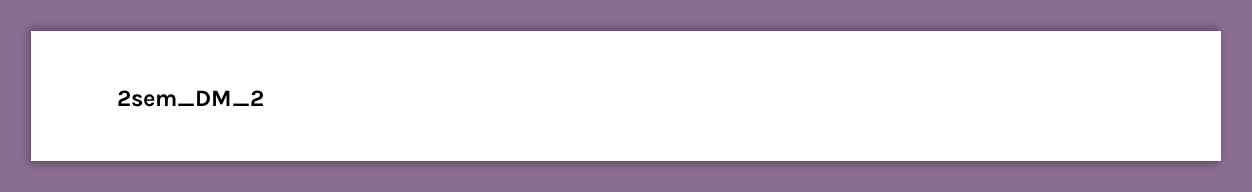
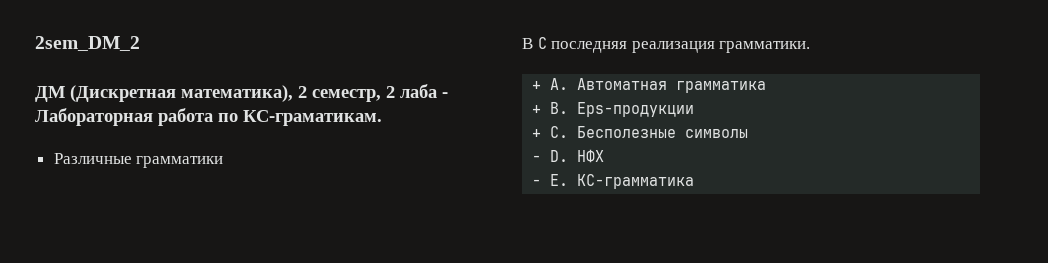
+ ДМ (Дискретная математика), 2 семестр, 2 лаба - Лабораторная работа по КС-граматикам.
+ Различные грамматики
+ В С последняя реализация грамматики.
+ + A. Автоматная грамматика
+ + B. Eps-продукции
+ + C. Бесполезные символы
+ - D. НФХ
+ - E. КС-грамматика

